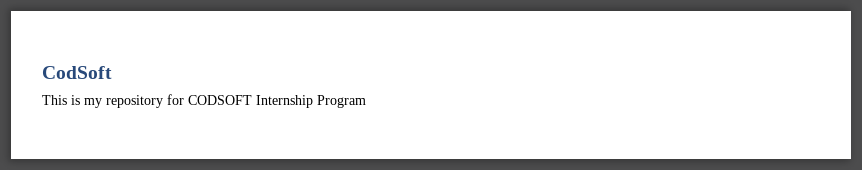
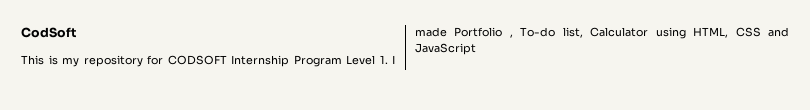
- This is my repository for CODSOFT Internship Program
+ This is my repository for CODSOFT Internship Program Level 1. I made Portfolio , To-do list, Calculator using HTML, CSS and JavaScript

